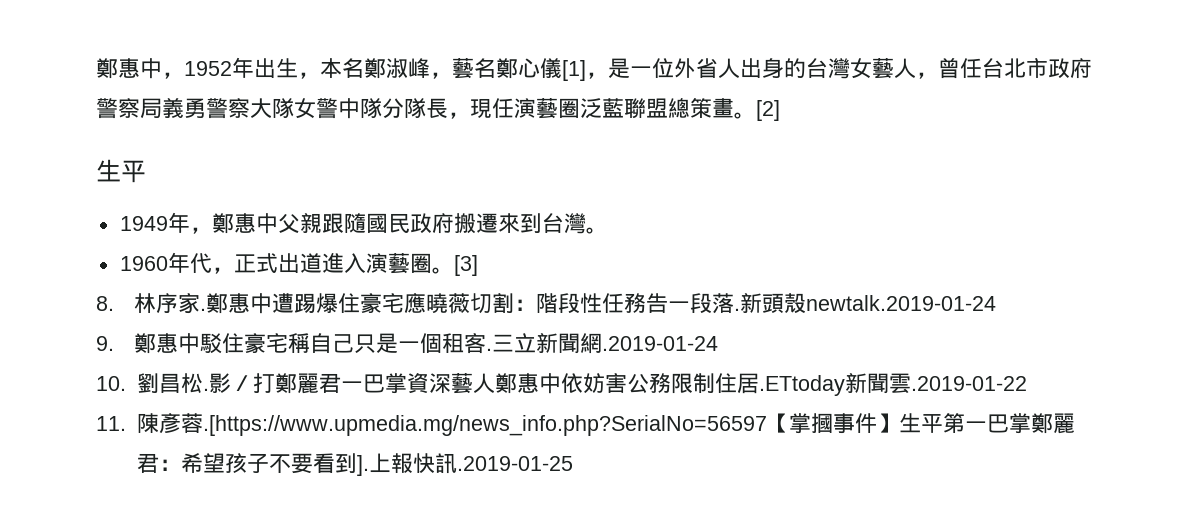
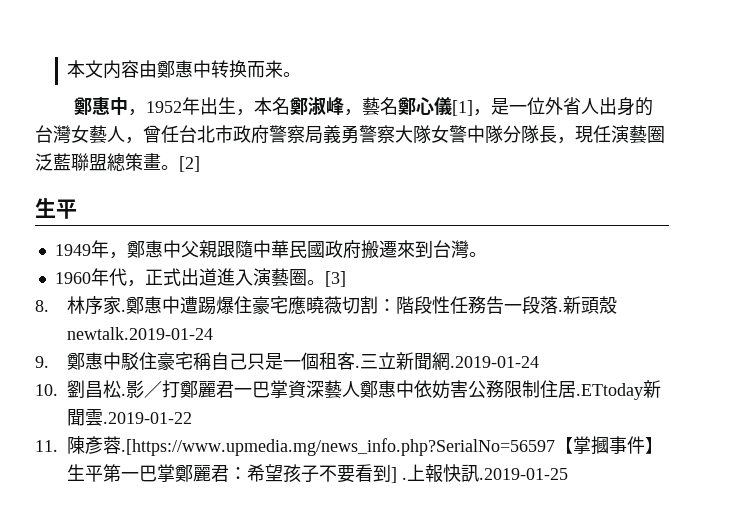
+ 本文内容由鄭惠中转换而来。
- 1949年，鄭惠中父親跟隨國民政府搬遷來到台灣。
+ 1949年，鄭惠中父親跟隨中華民國政府搬遷來到台灣。
- 11.陳彥蓉.[https://www.upmedia.mg/news_info.php?SerialNo=56597【掌摑事件】生平第一巴掌鄭麗君：希望孩子不要看到].
+ 11.陳彥蓉.[https://www.upmedia.mg/news_info.php?SerialNo=56597【掌摑事件】生平第一巴掌鄭麗君：希望孩子不要看到] .

